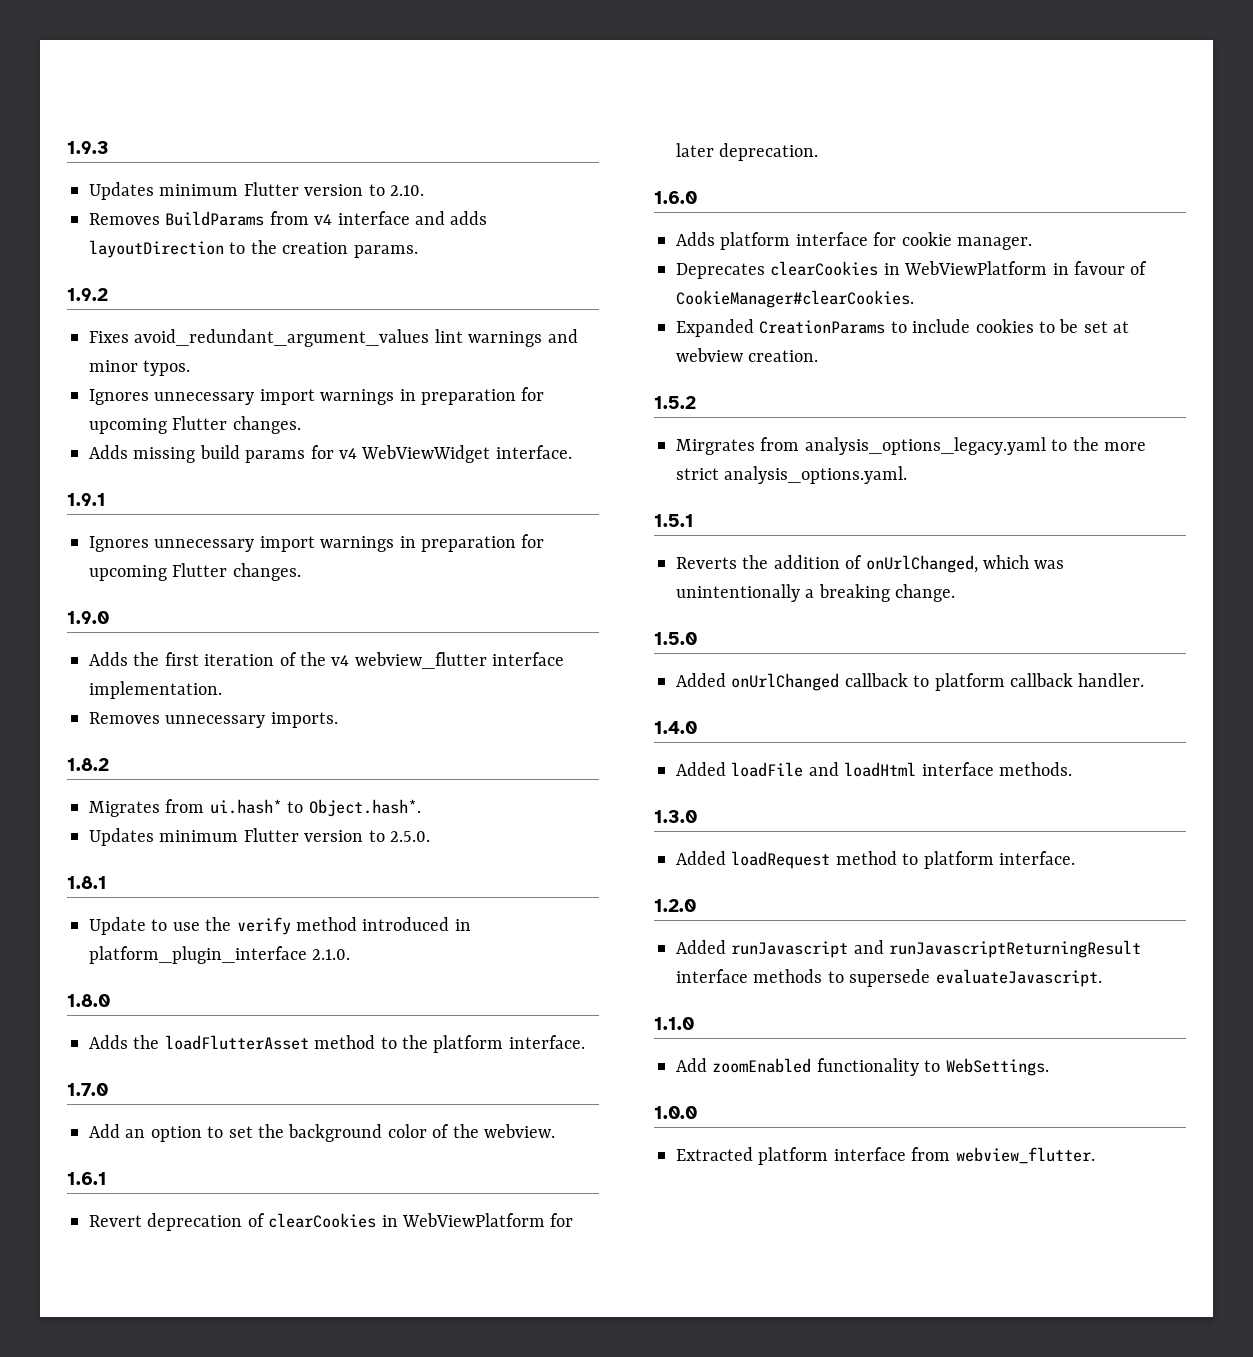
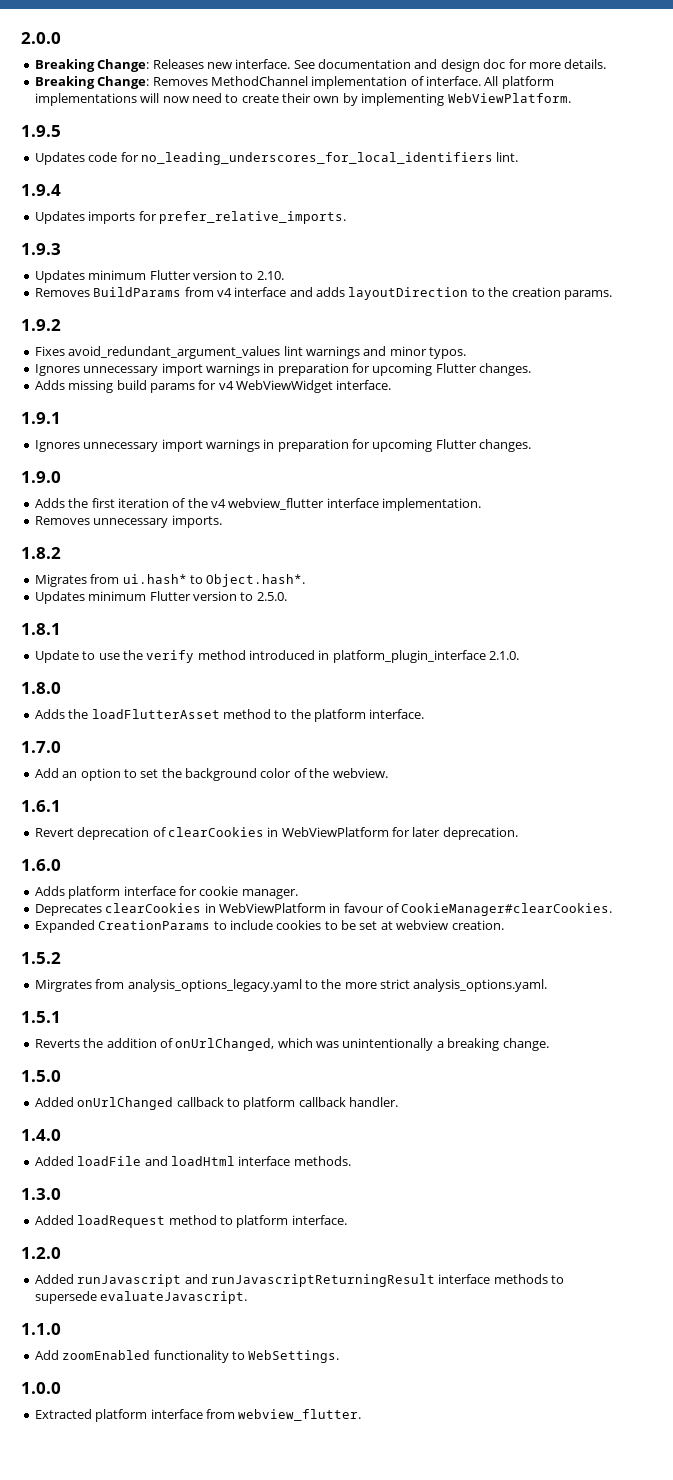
+ 2.0.0
+ Breaking Change: Releases new interface. See documentation and design doc for more details.
+ Breaking Change: Removes MethodChannel implementation of interface. All platform implementations will now need to create their own by implementing WebViewPlatform.
+ 1.9.5
+ Updates code for no_leading_underscores_for_local_identifiers lint.
+ 1.9.4
+ Updates imports for prefer_relative_imports.

